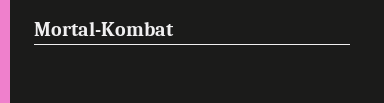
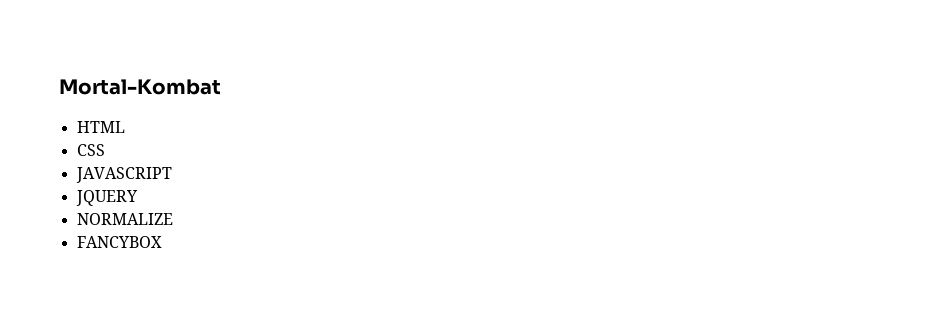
+ HTML
+ CSS
+ JAVASCRIPT
+ JQUERY
+ NORMALIZE
+ FANCYBOX

